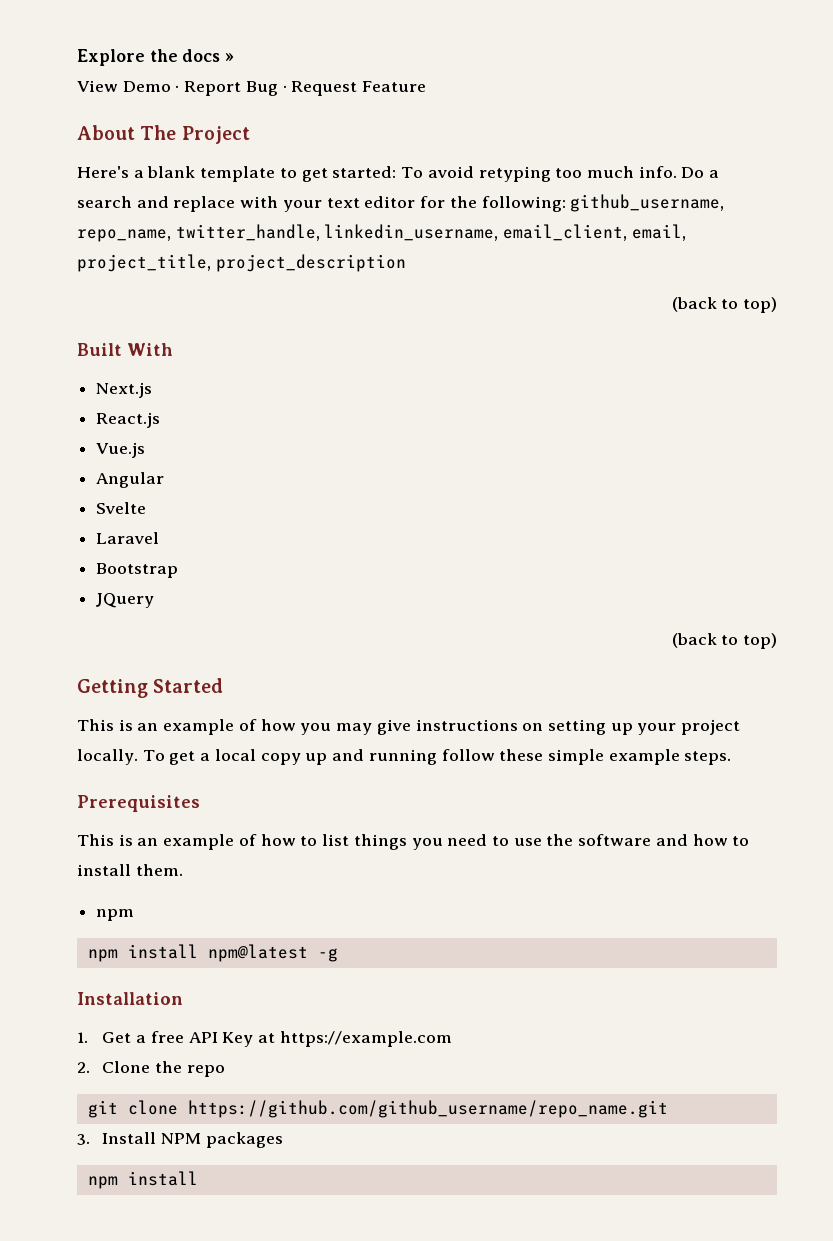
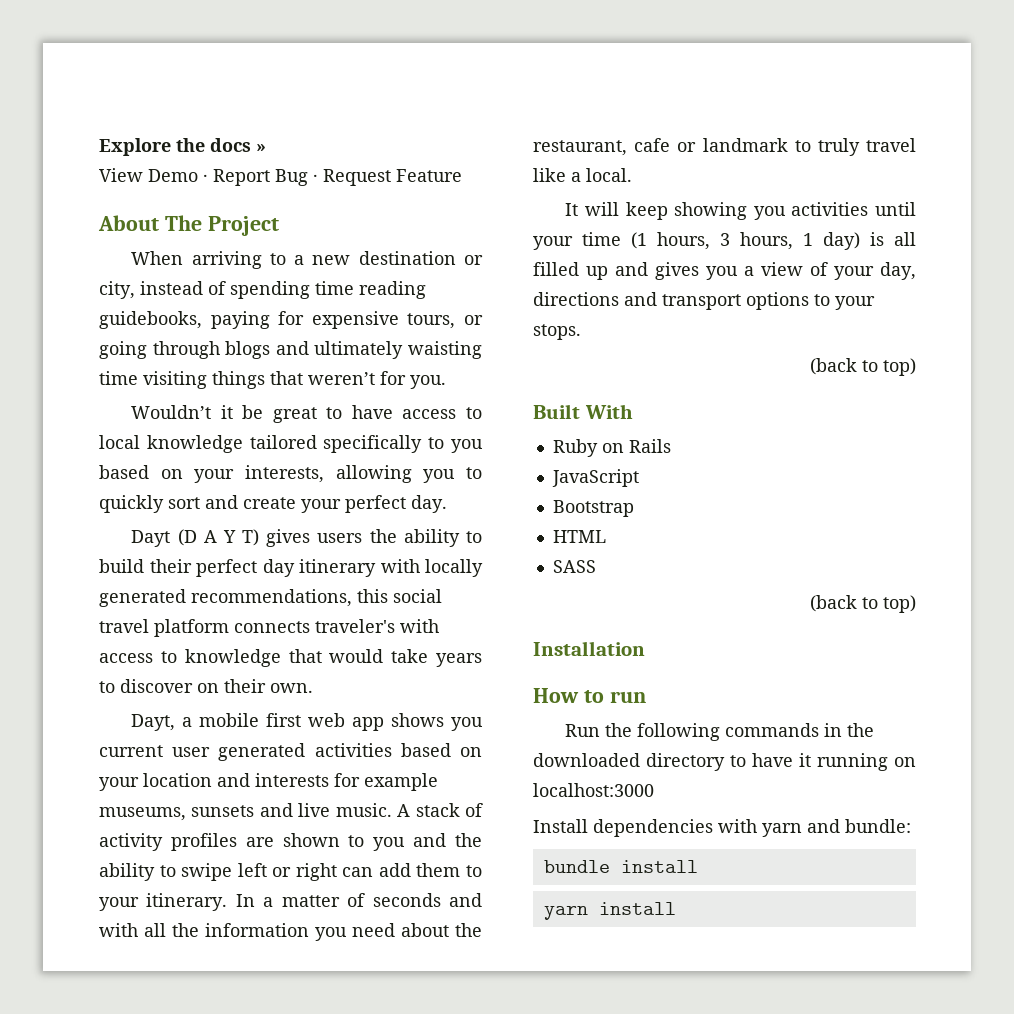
- Here's a blank template to get started: To avoid retyping too much info. Do a search and replace with your text editor for the following: github_username, repo_name, twitter_handle, linkedin_username, email_client, email, project_title, project_description
+ When arriving to a new destination or city, instead of spending time reading guidebooks, paying for expensive tours, or going through blogs and ultimately waisting time visiting things that weren’t for you.
+ Wouldn’t it be great to have access to local knowledge tailored specifically to you based on your interests, allowing you to quickly sort and create your perfect day.
+ Dayt (D A Y T) gives users the ability to build their perfect day itinerary with locally generated recommendations, this social travel platform connects traveler's with access to knowledge that would take years to discover on their own.
+ Dayt, a mobile first web app shows you current user generated activities based on your location and interests for example museums, sunsets and live music. A stack of activity profiles are shown to you and the ability to swipe left or right can add them to your itinerary. In a matter of seconds and with all the information you need about the restaurant, cafe or landmark to truly travel like a local.
+ It will keep showing you activities until your time (1 hours, 3 hours, 1 day) is all filled up and gives you a view of your day, directions and transport options to your stops.
- Next.js
- React.js
- Vue.js
- Angular
- Svelte
- Laravel
+ Ruby on Rails
+ JavaScript
- JQuery
+ HTML
+ SASS
  (back to top)
- Getting Started
- This is an example of how you may give instructions on setting up your project locally. To get a local copy up and running follow these simple example steps.
- Prerequisites
- This is an example of how to list things you need to use the software and how to install them.
- npm
- npm install npm@latest -g
  Installation
- 1. Get a free API Key at https://example.com
- 2. Clone the repo
- git clone https://github.com/github_username/repo_name.git
- 3. Install NPM packages
- npm install
+ How to run
+ Run the following commands in the downloaded directory to have it running on localhost:3000
+ Install dependencies with yarn and bundle:
+ bundle install
+ yarn install

